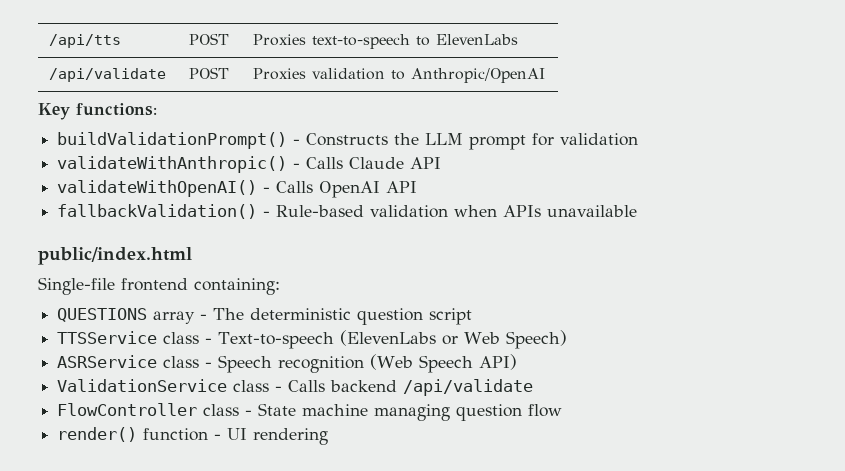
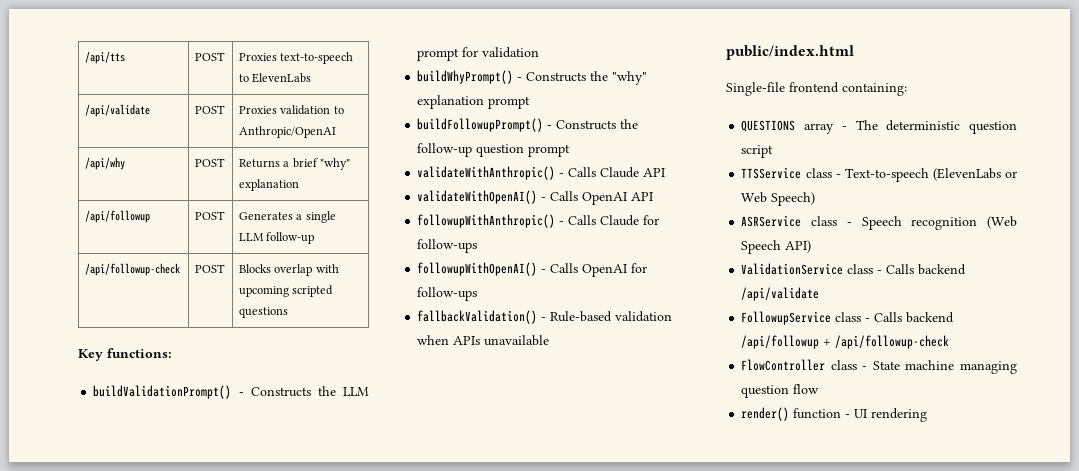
+ /api/why | POST | Returns a brief "why" explanation
+ /api/followup | POST | Generates a single LLM follow-up
+ /api/followup-check | POST | Blocks overlap with upcoming scripted questions
+ buildWhyPrompt() - Constructs the "why" explanation prompt
+ buildFollowupPrompt() - Constructs the follow-up question prompt
+ followupWithAnthropic() - Calls Claude for follow-ups
+ followupWithOpenAI() - Calls OpenAI for follow-ups
+ FollowupService class - Calls backend /api/followup + /api/followup-check

